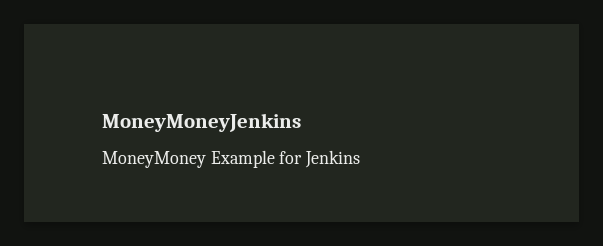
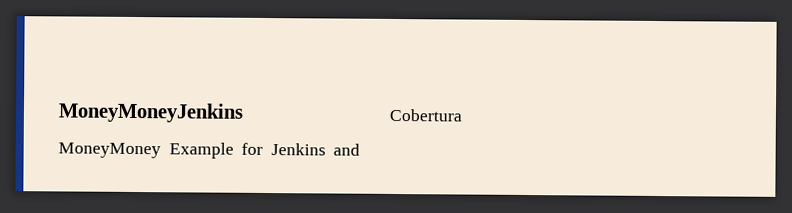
- MoneyMoney Example for Jenkins
+ MoneyMoney Example for Jenkins and Cobertura

